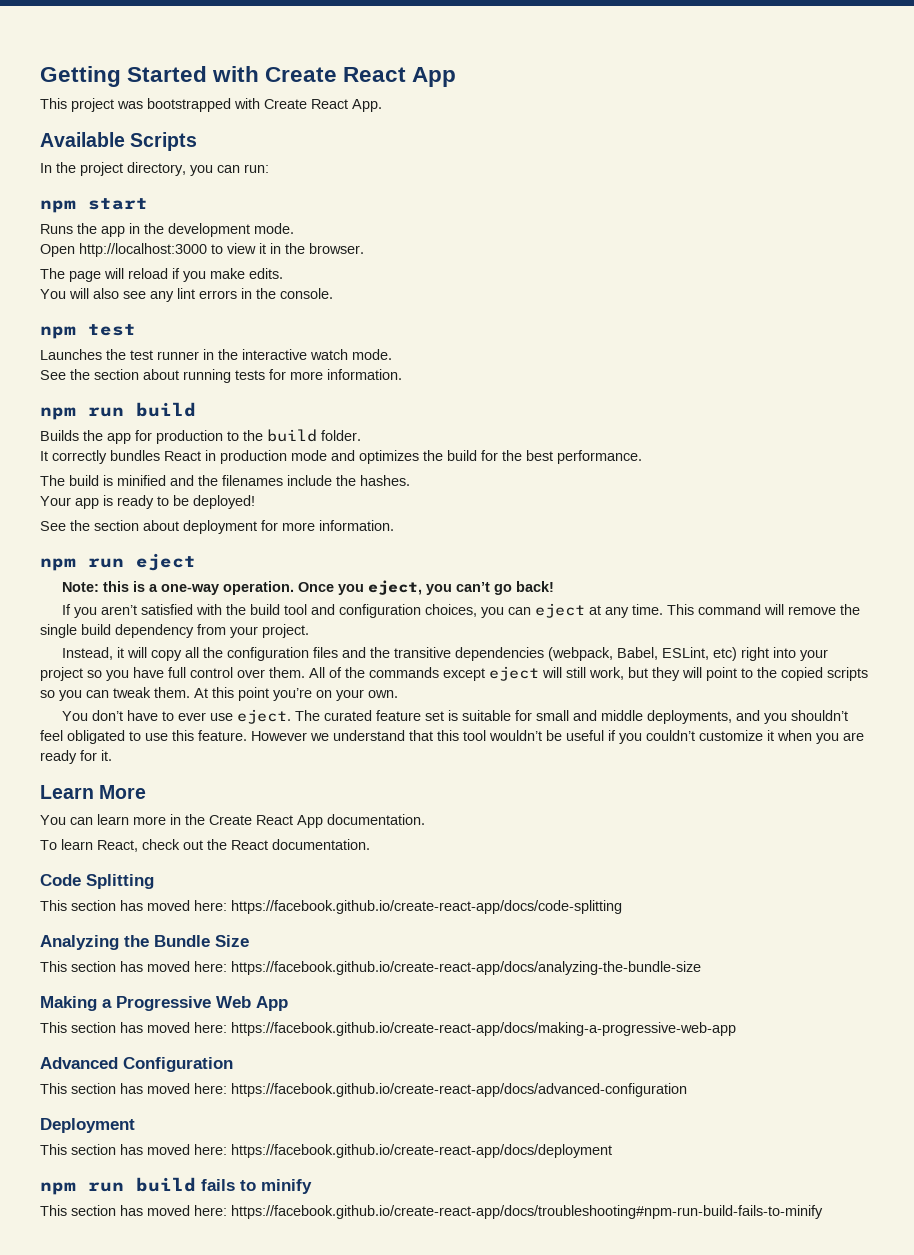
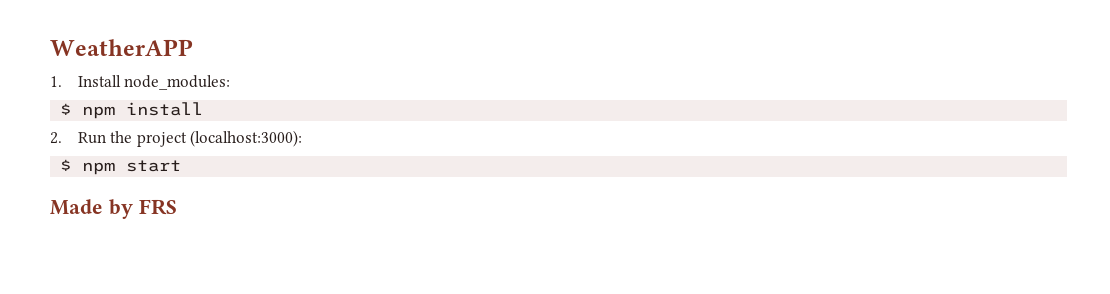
- Getting Started with Create React App
- This project was bootstrapped with Create React App.
- Available Scripts
- In the project directory, you can run:
- npm start
- Runs the app in the development mode.
- Open http://localhost:3000 to view it in the browser.
- The page will reload if you make edits.
- You will also see any lint errors in the console.
- npm test
- Launches the test runner in the interactive watch mode.
- See the section about running tests for more information.
- npm run build
- Builds the app for production to the build folder.
- It correctly bundles React in production mode and optimizes the build for the best performance.
- The build is minified and the filenames include the hashes.
- Your app is ready to be deployed!
- See the section about deployment for more information.
- npm run eject
- Note: this is a one-way operation. Once you eject, you can’t go back!
- If you aren’t satisfied with the build tool and configuration choices, you can eject at any time. This command will remove the single build dependency from your project.
- Instead, it will copy all the configuration files and the transitive dependencies (webpack, Babel, ESLint, etc) right into your project so you have full control over them. All of the commands except eject will still work, but they will point to the copied scripts so you can tweak them. At this point you’re on your own.
- You don’t have to ever use eject. The curated feature set is suitable for small and middle deployments, and you shouldn’t feel obligated to use this feature. However we understand that this tool wouldn’t be useful if you couldn’t customize it when you are ready for it.
- Learn More
- You can learn more in the Create React App documentation.
- To learn React, check out the React documentation.
- Code Splitting
- This section has moved here: https://facebook.github.io/create-react-app/docs/code-splitting
- Analyzing the Bundle Size
- This section has moved here: https://facebook.github.io/create-react-app/docs/analyzing-the-bundle-size
- Making a Progressive Web App
- This section has moved here: https://facebook.github.io/create-react-app/docs/making-a-progressive-web-app
- Advanced Configuration
- This section has moved here: https://facebook.github.io/create-react-app/docs/advanced-configuration
- Deployment
- This section has moved here: https://facebook.github.io/create-react-app/docs/deployment
- npm run build fails to minify
- This section has moved here: https://facebook.github.io/create-react-app/docs/troubleshooting#npm-run-build-fails-to-minify
+ WeatherAPP
+ 1. Install node_modules:
+ $ npm install
+ 2. Run the project (localhost:3000):
+ $ npm start
+ Made by FRS

